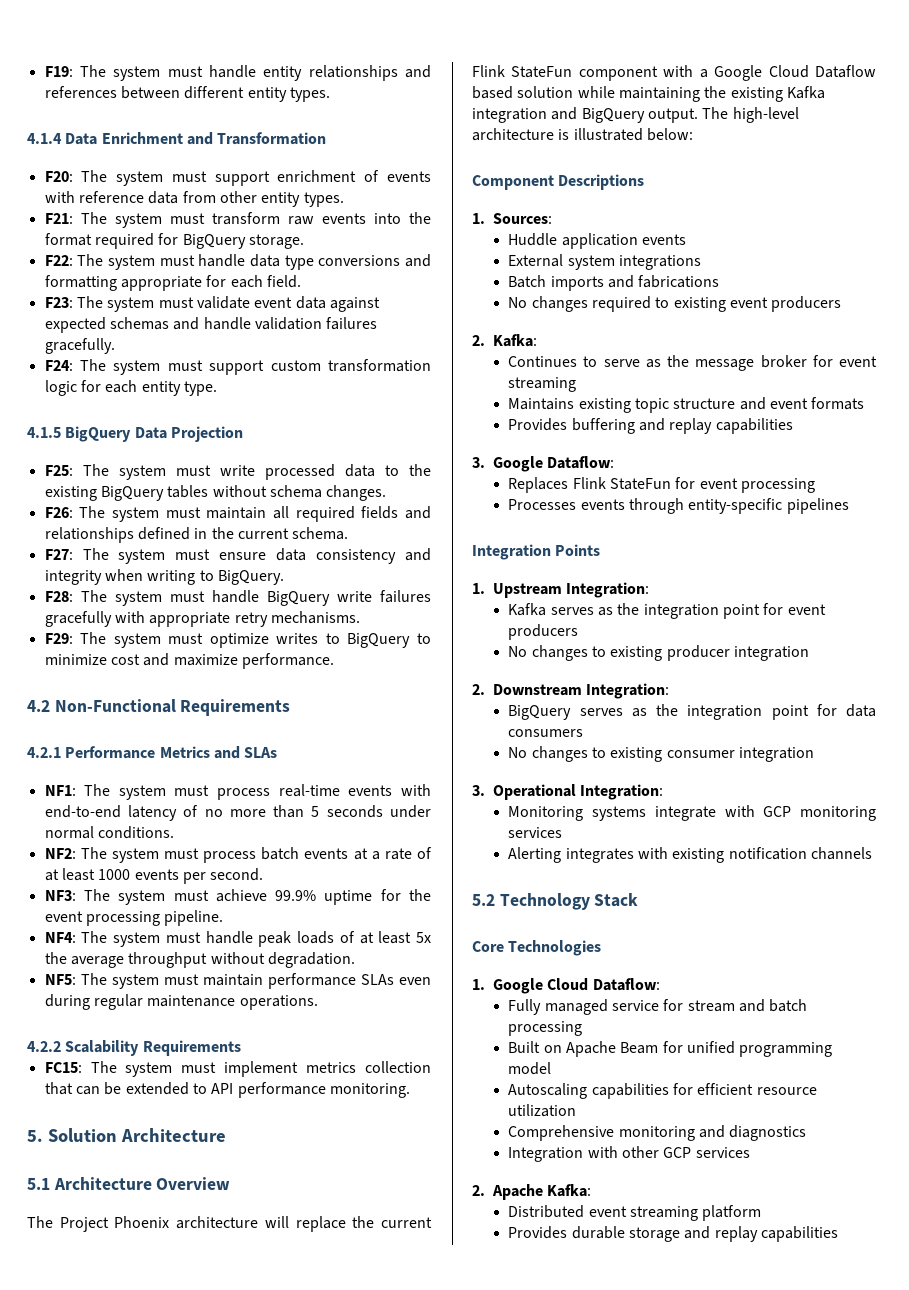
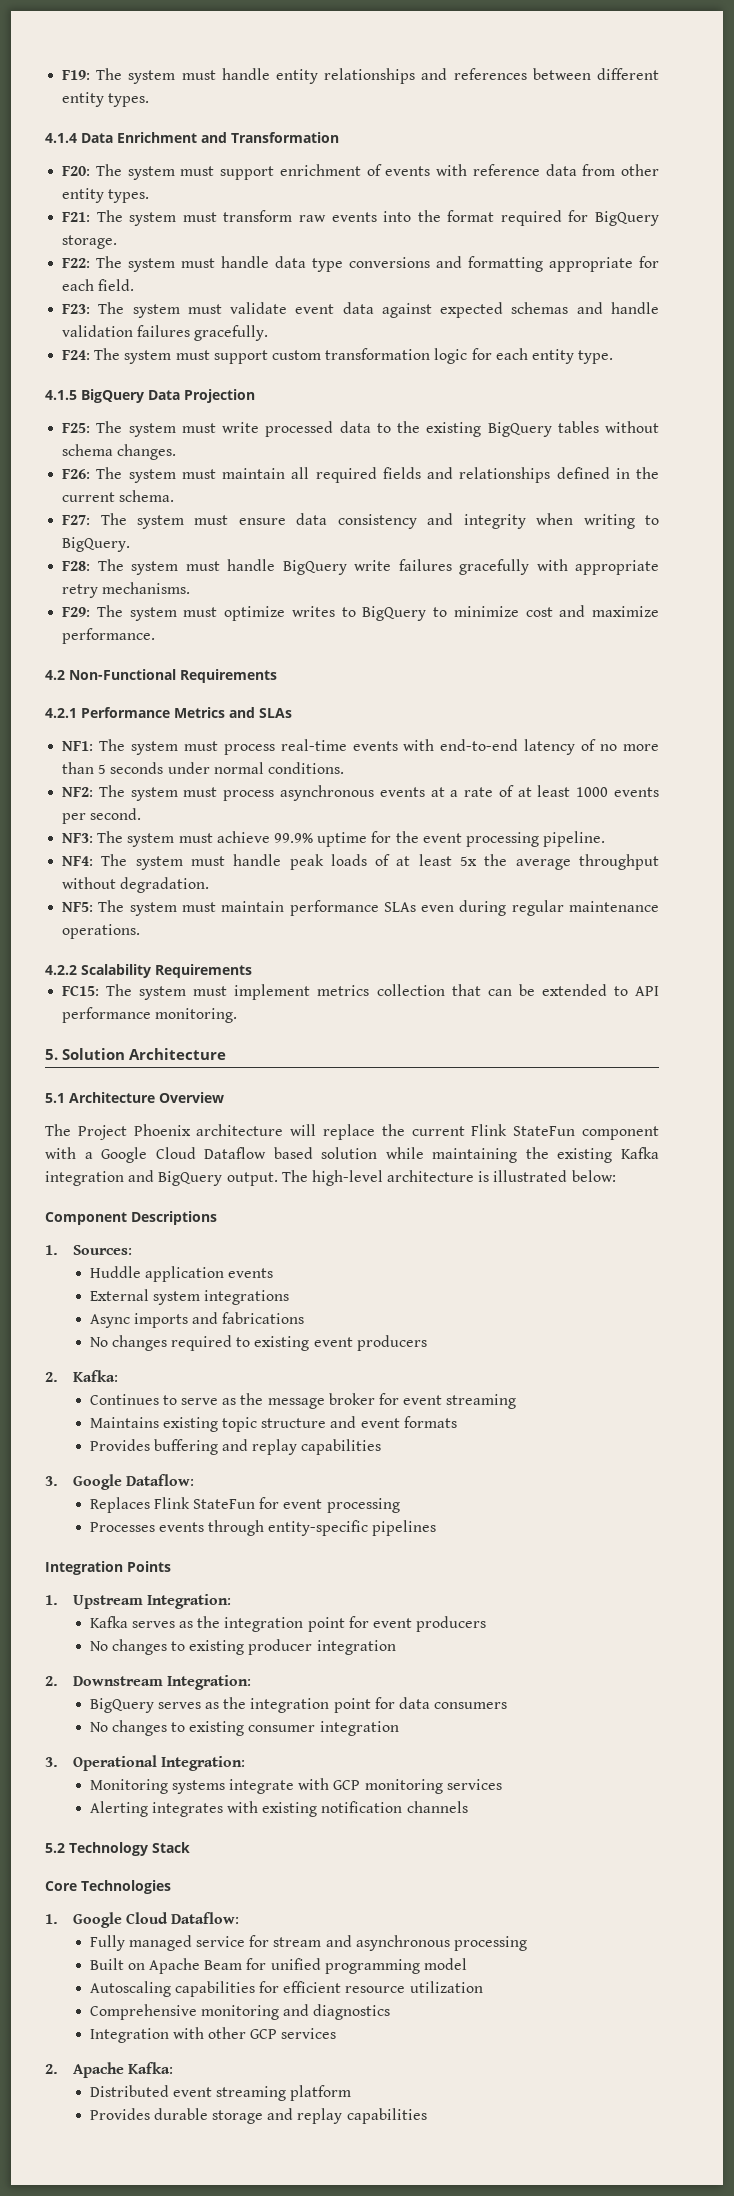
- NF2: The system must process batch events at a rate of at least 1000 events per second.
+ NF2: The system must process asynchronous events at a rate of at least 1000 events per second.
- Batch imports and fabrications
+ Async imports and fabrications
- Fully managed service for stream and batch processing
+ Fully managed service for stream and asynchronous processing

